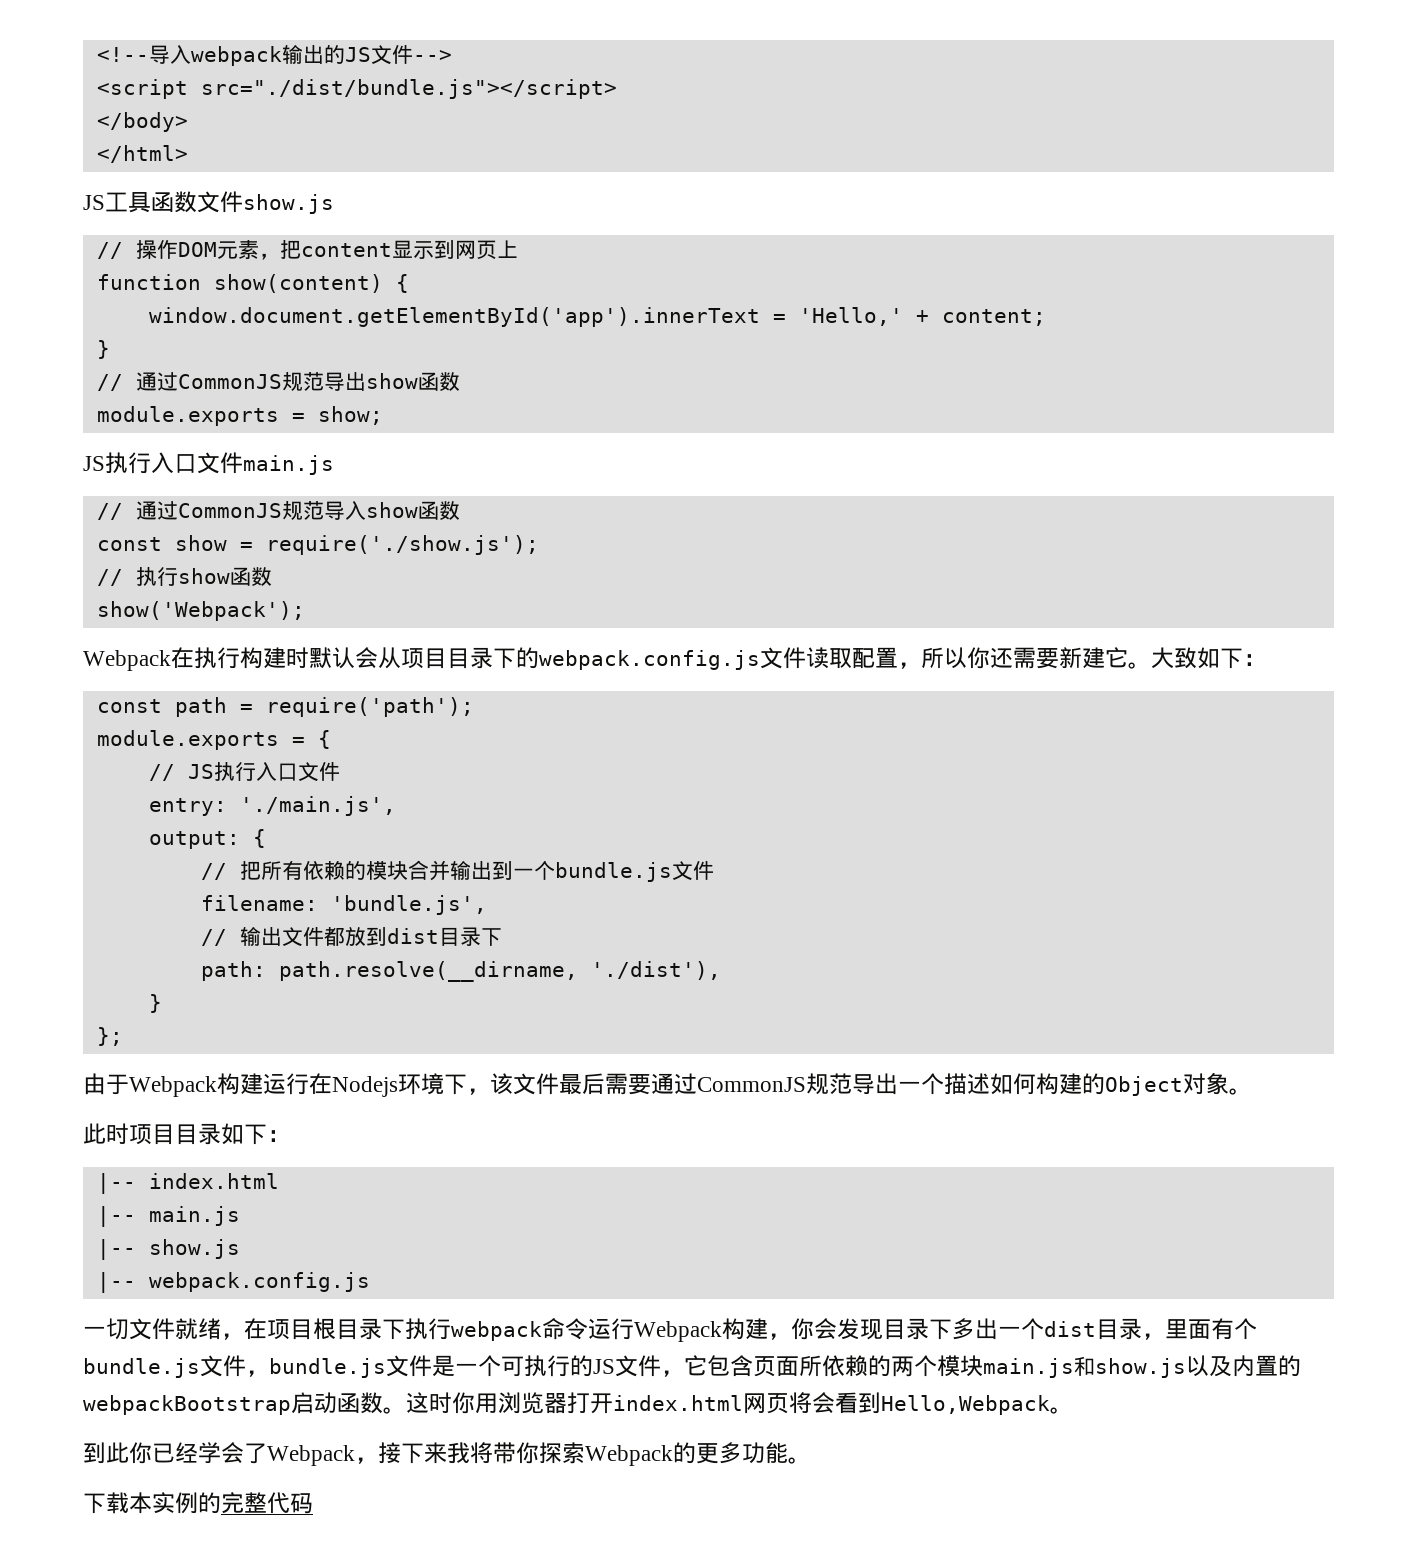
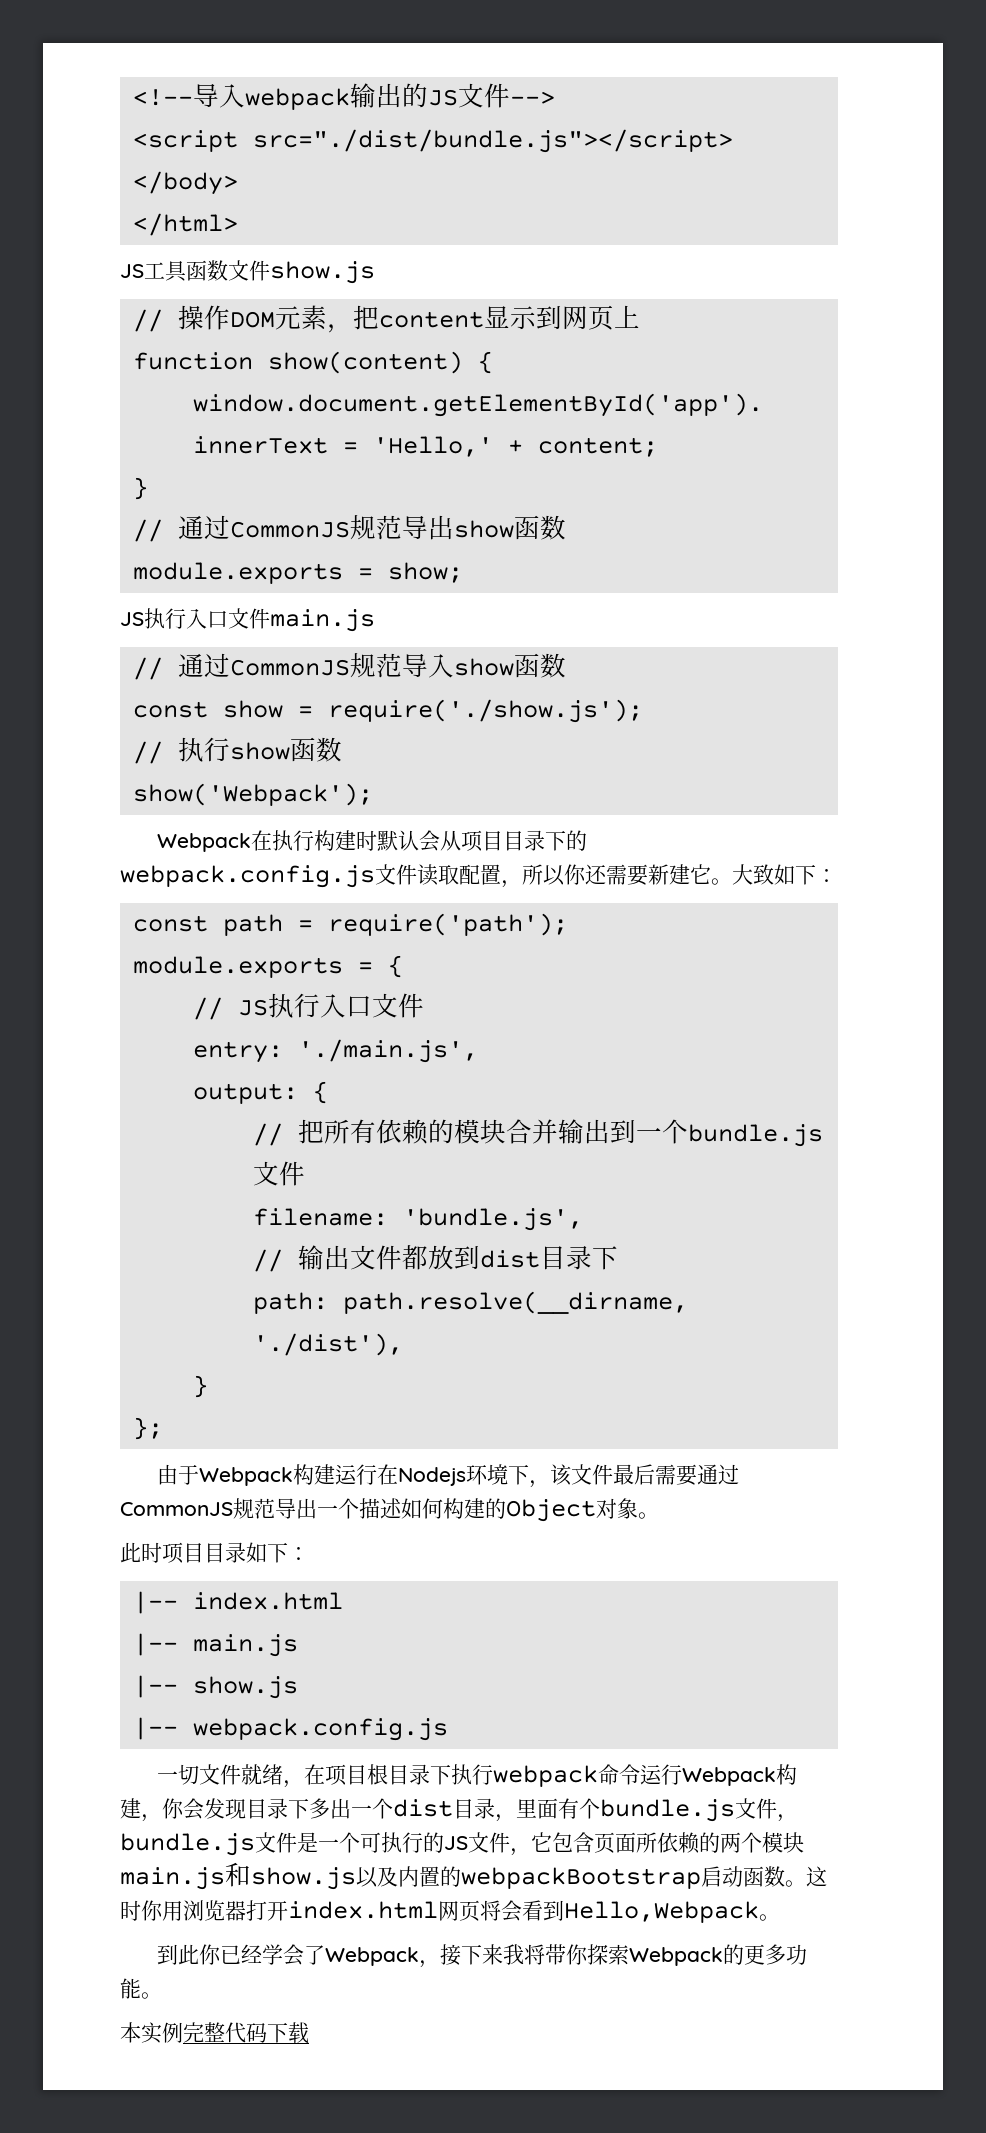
- 下载本实例的完整代码
+ 本实例完整代码下载

